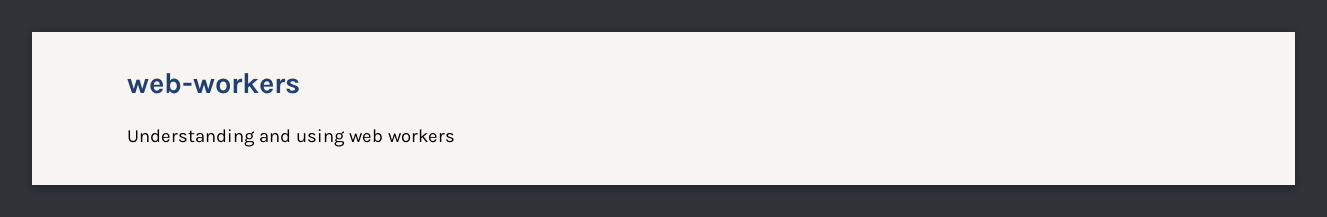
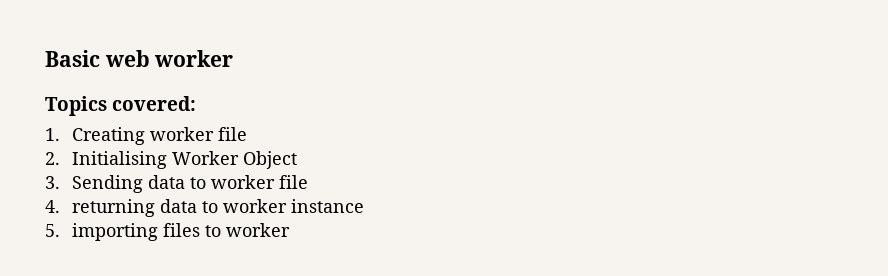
- web-workers
- Understanding and using web workers
+ Basic web worker
+ Topics covered:
+ 1. Creating worker file
+ 2. Initialising Worker Object
+ 3. Sending data to worker file
+ 4. returning data to worker instance
+ 5. importing files to worker

